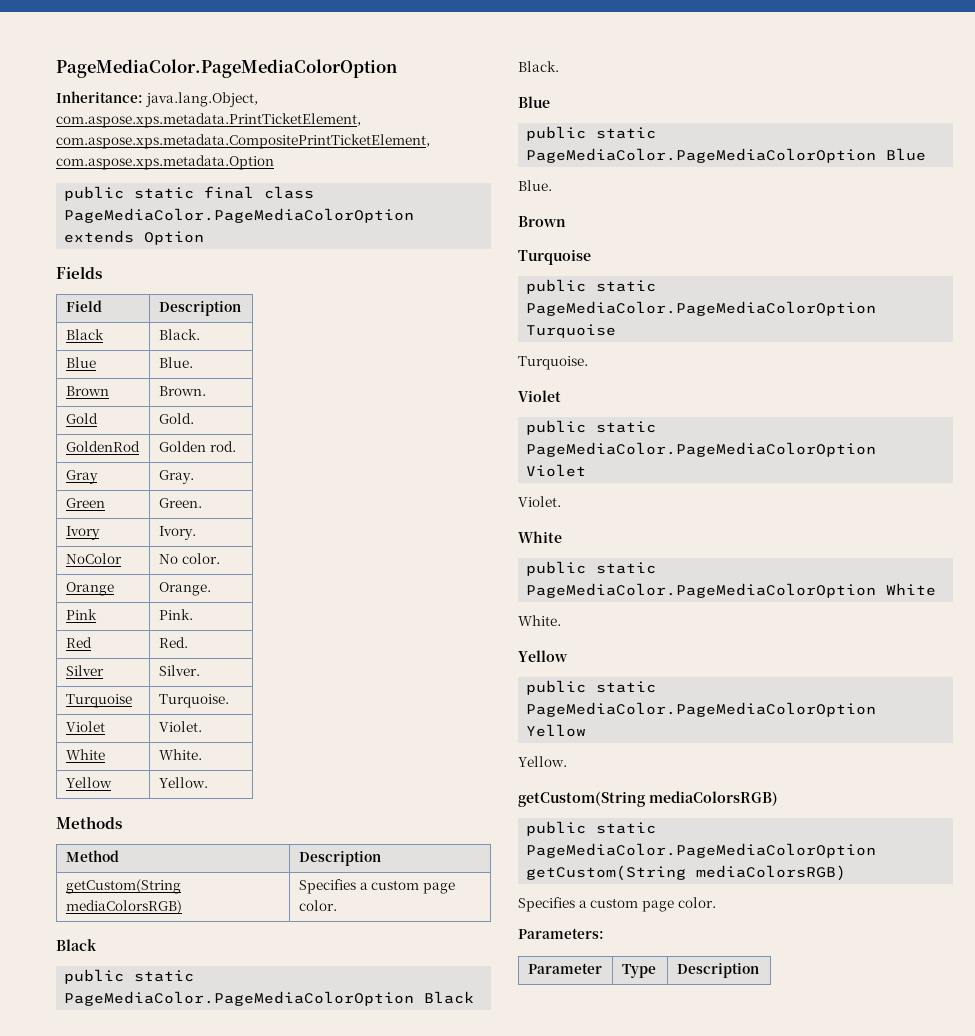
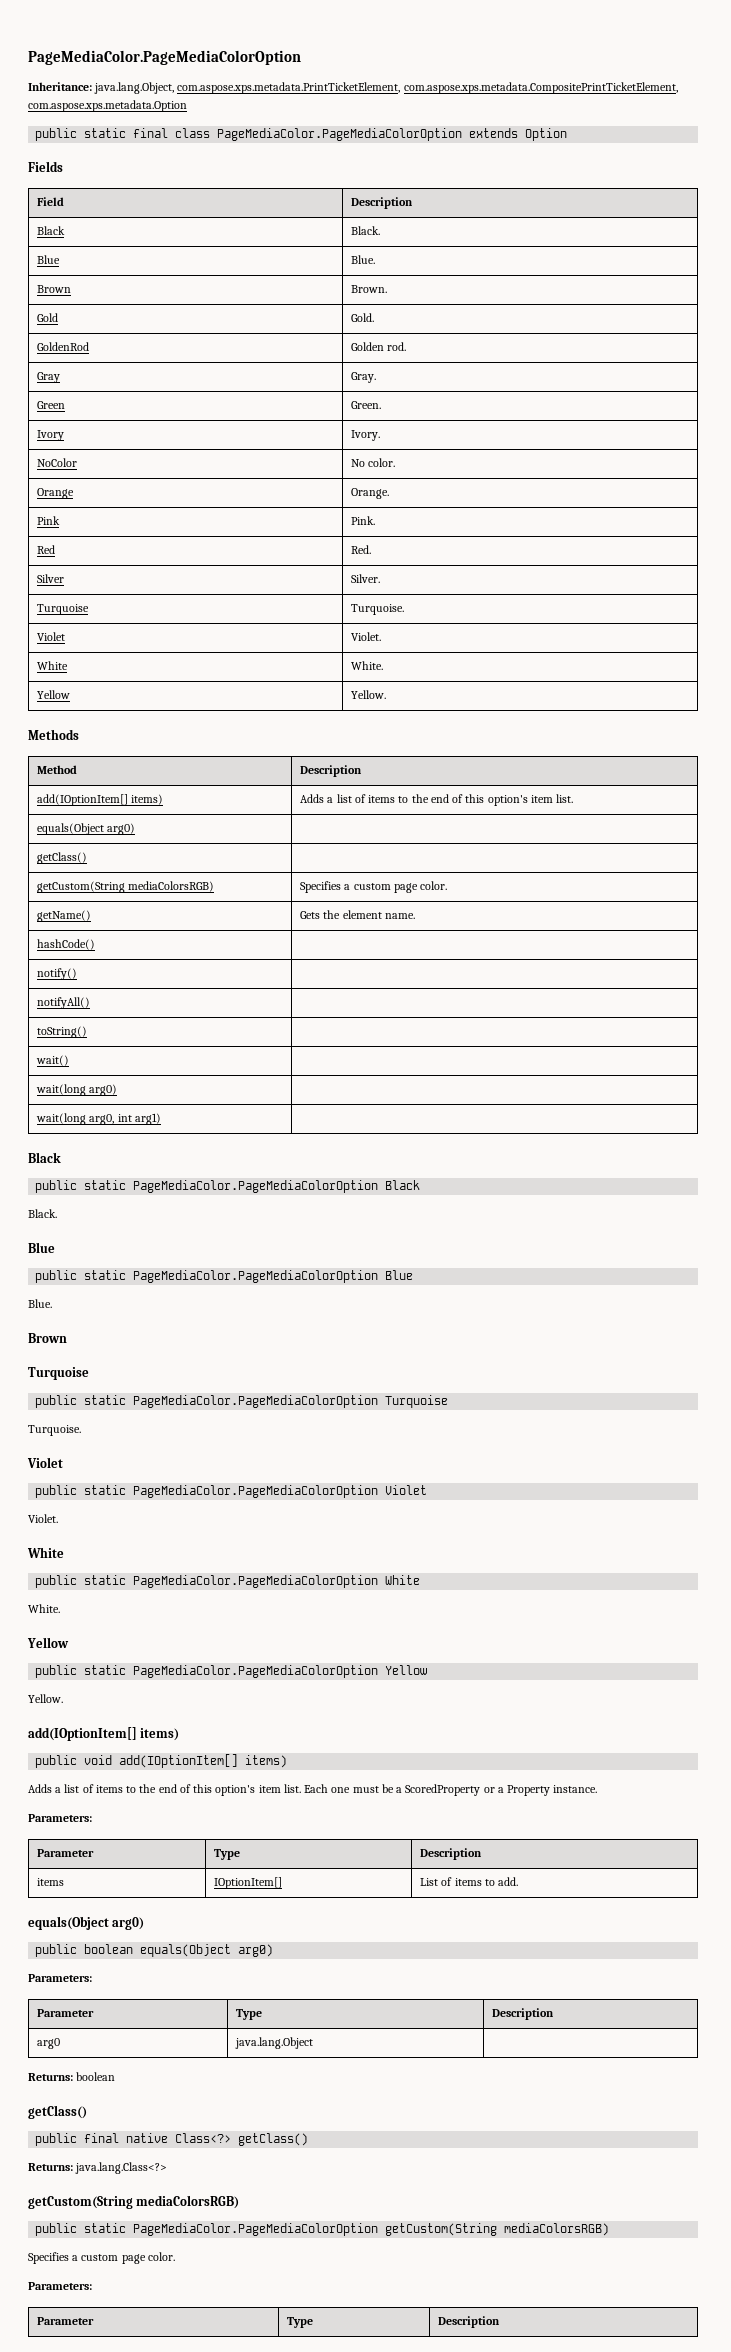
+ add(IOptionItem[] items) | Adds a list of items to the end of this option's item list.
+ equals(Object arg0) |
+ getClass() |
+ getName() | Gets the element name.
+ hashCode() |
+ notify() |
+ notifyAll() |
+ toString() |
+ wait() |
+ wait(long arg0) |
+ wait(long arg0, int arg1) |
  public static PageMediaColor.PageMediaColorOption Yellow
  Yellow.
+ add(IOptionItem[] items)
+ public void add(IOptionItem[] items)
+ Adds a list of items to the end of this option's item list. Each one must be a ScoredProperty or a Property instance.
+ Parameters:
+ Parameter | Type | Description
+ items | IOptionItem[] | List of items to add.
+ equals(Object arg0)
+ public boolean equals(Object arg0)
+ Parameters:
+ Parameter | Type | Description
+ arg0 | java.lang.Object |
+ Returns: boolean
+ getClass()
+ public final native Class<?> getClass()
+ Returns: java.lang.Class<?>

